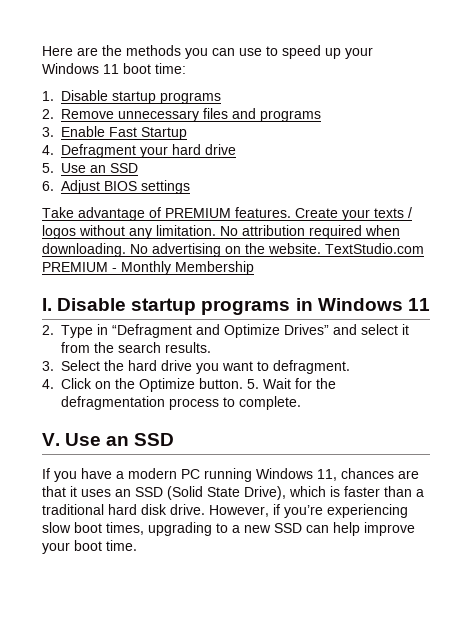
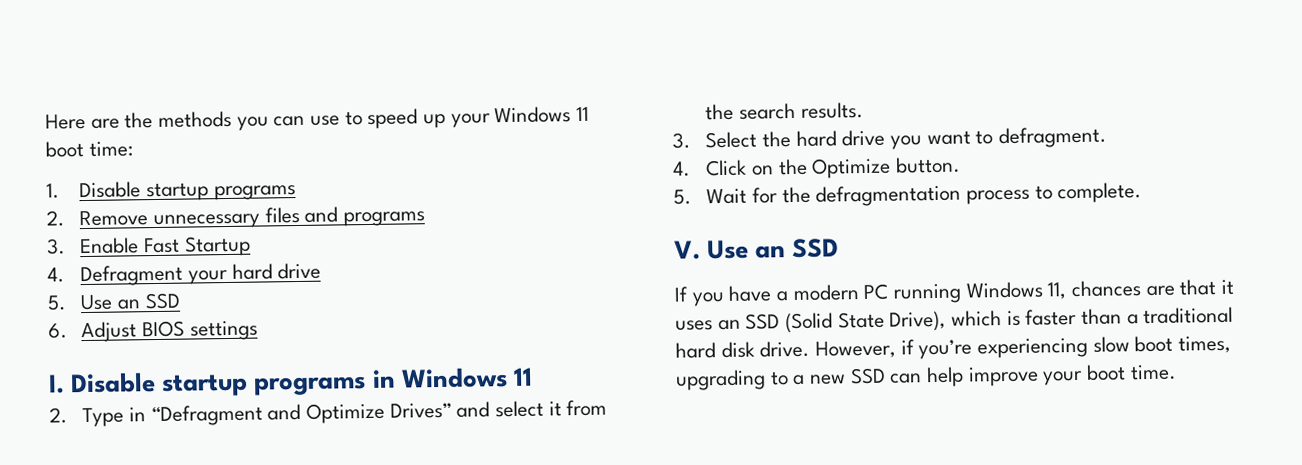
- Take advantage of PREMIUM features. Create your texts / logos without any limitation. No attribution required when downloading. No advertising on the website. TextStudio.com PREMIUM - Monthly Membership
- 4. Click on the Optimize button. 5. Wait for the defragmentation process to complete.
+ 4. Click on the Optimize button.
+ 5. Wait for the defragmentation process to complete.

